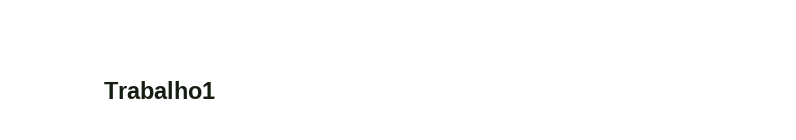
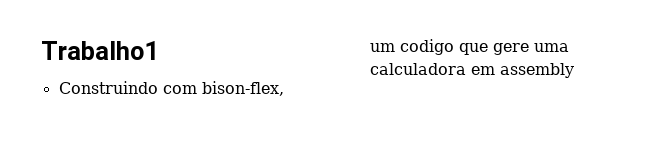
+ Construindo com bison-flex, um codigo que gere uma calculadora em assembly

